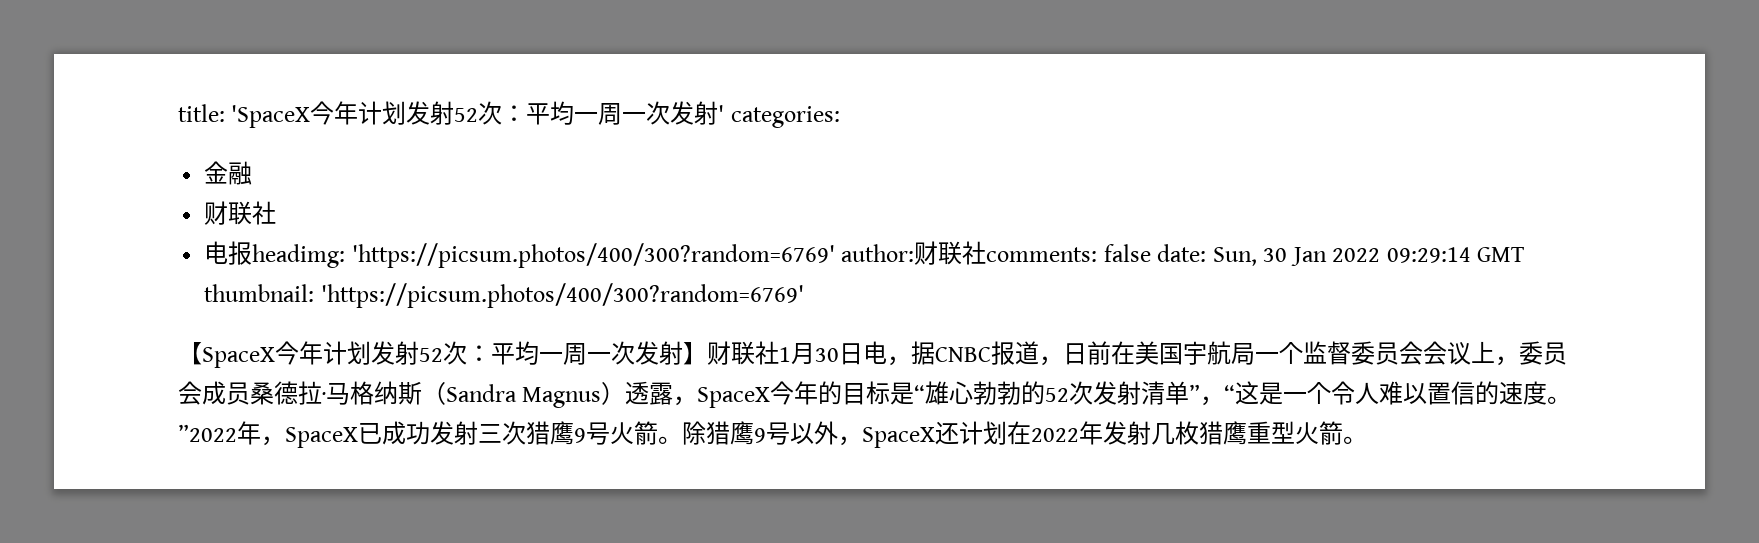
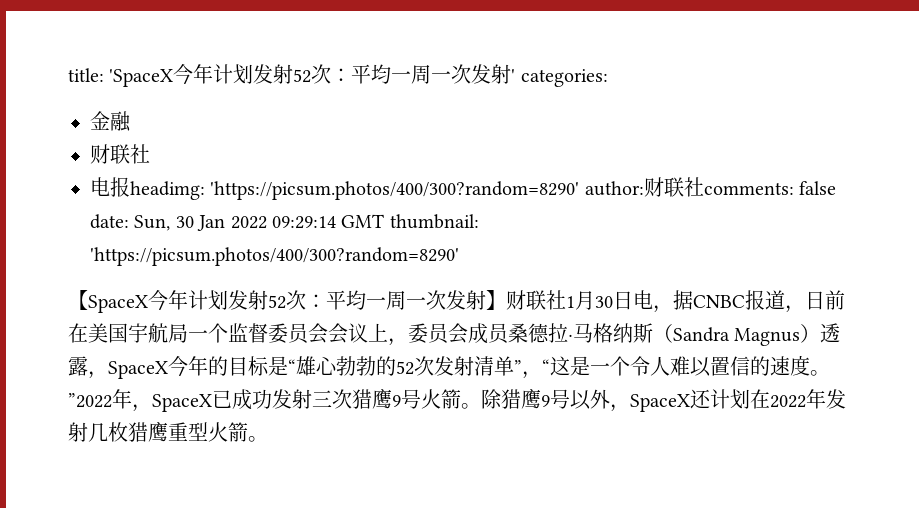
- 电报headimg: 'https://picsum.photos/400/300?random=6769' author:财联社comments: false date: Sun, 30 Jan 2022 09:29:14 GMT thumbnail: 'https://picsum.photos/400/300?random=6769'
+ 电报headimg: 'https://picsum.photos/400/300?random=8290' author:财联社comments: false date: Sun, 30 Jan 2022 09:29:14 GMT thumbnail: 'https://picsum.photos/400/300?random=8290'

